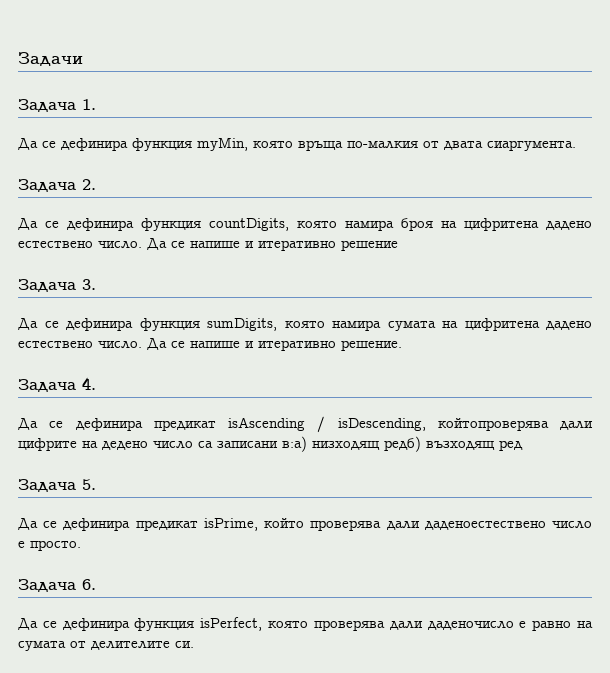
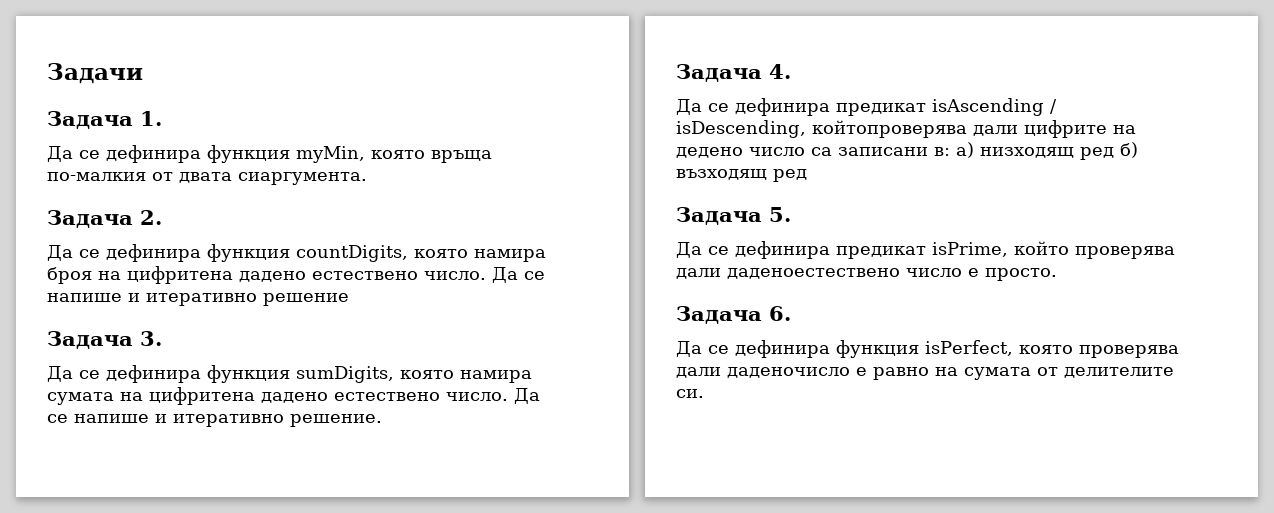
- Да се дефинира предикат isAscending / isDescending, койтопроверява дали цифрите на дедено число са записани в:а) низходящ редб) възходящ ред
+ Да се дефинира предикат isAscending / isDescending, койтопроверява дали цифрите на дедено число са записани в: а) низходящ ред б) възходящ ред

